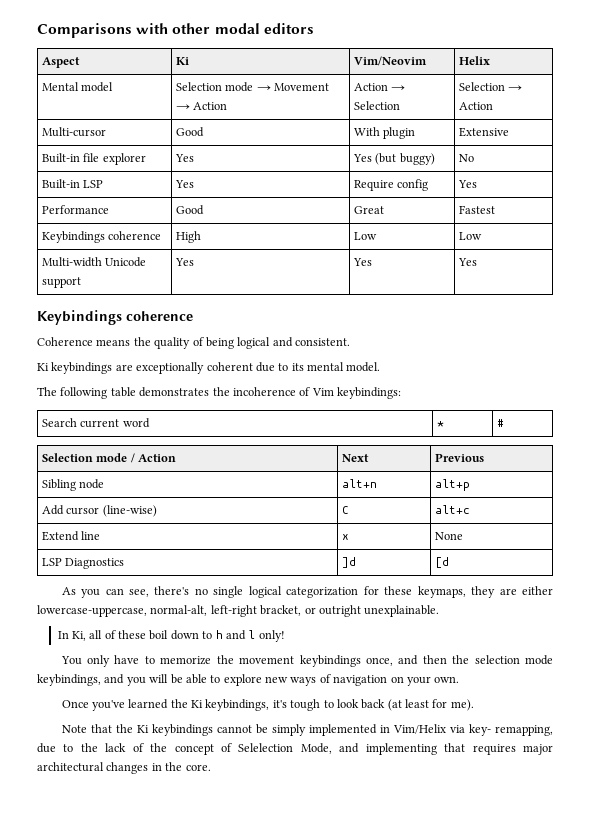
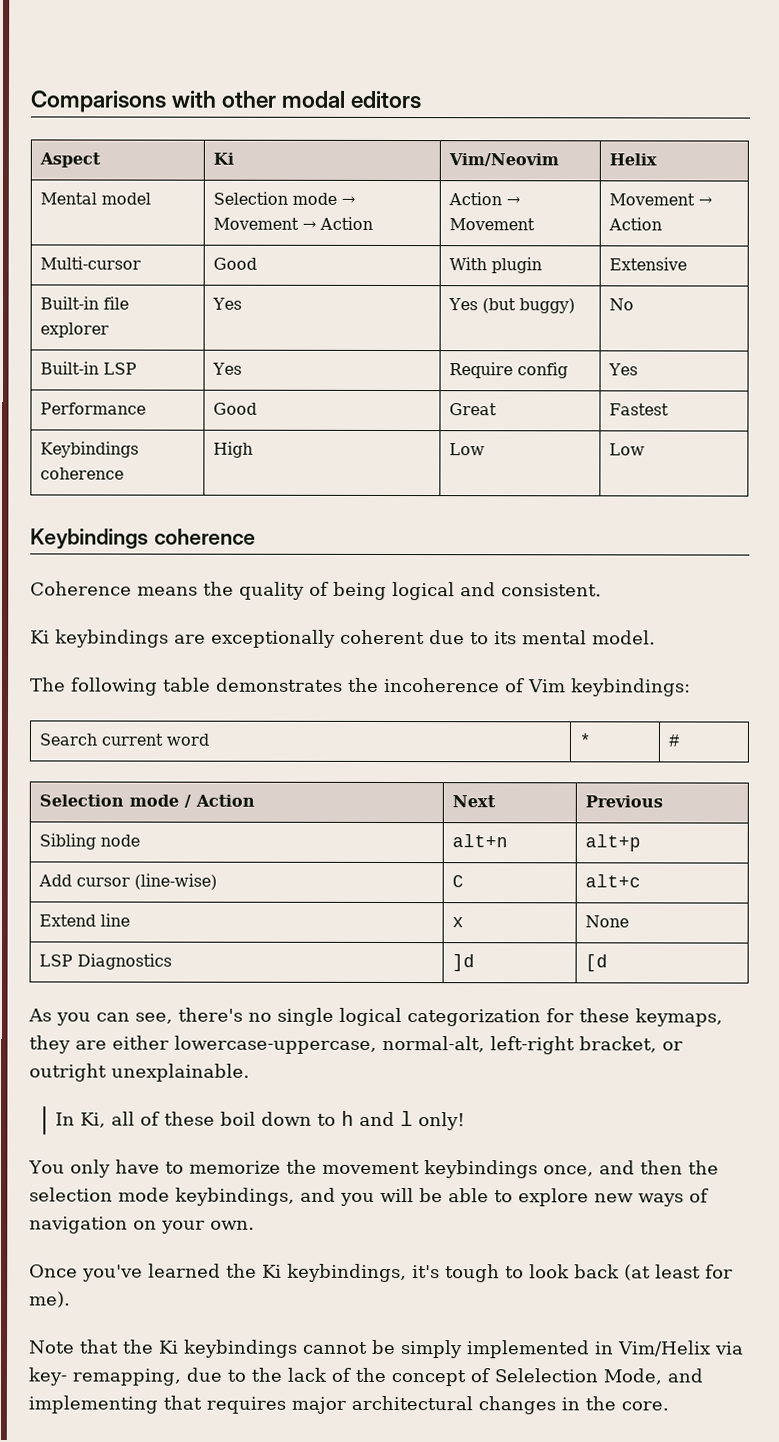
- Mental model | Selection mode → Movement → Action | Action → Selection | Selection → Action
+ Mental model | Selection mode → Movement → Action | Action → Movement | Movement → Action
- Multi-width Unicode support | Yes | Yes | Yes

